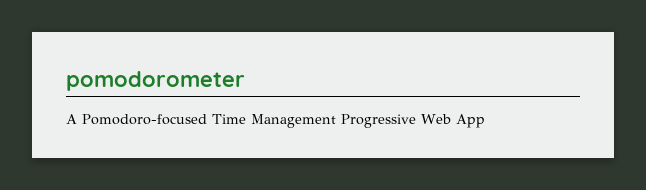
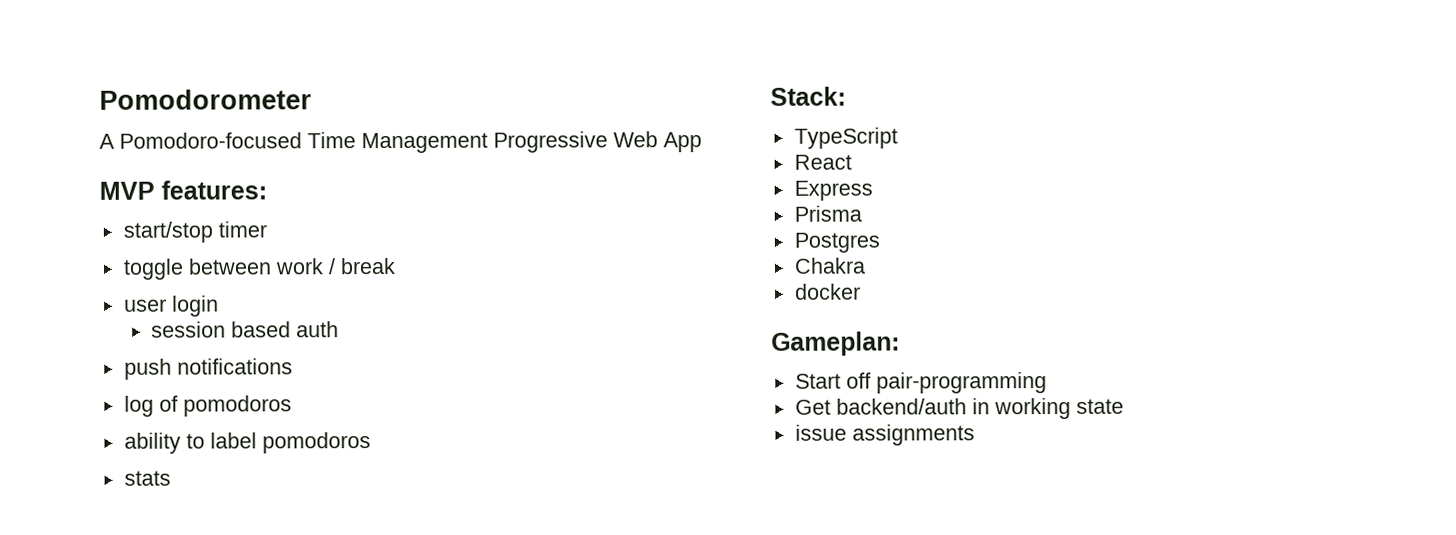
- pomodorometer
+ Pomodorometer
+ MVP features:
+ start/stop timer
+ toggle between work / break
+ user login
+ session based auth
+ push notifications
+ log of pomodoros
+ ability to label pomodoros
+ stats
+ Stack:
+ TypeScript
+ React
+ Express
+ Prisma
+ Postgres
+ Chakra
+ docker
+ Gameplan:
+ Start off pair-programming
+ Get backend/auth in working state
+ issue assignments

